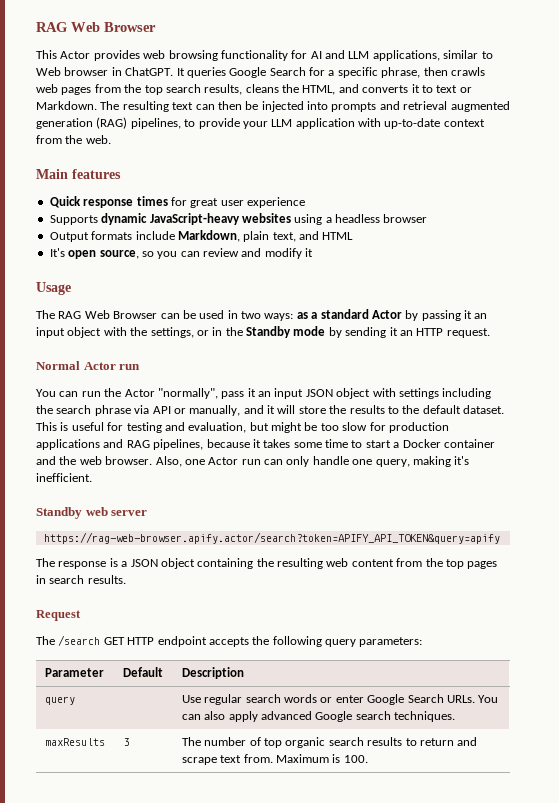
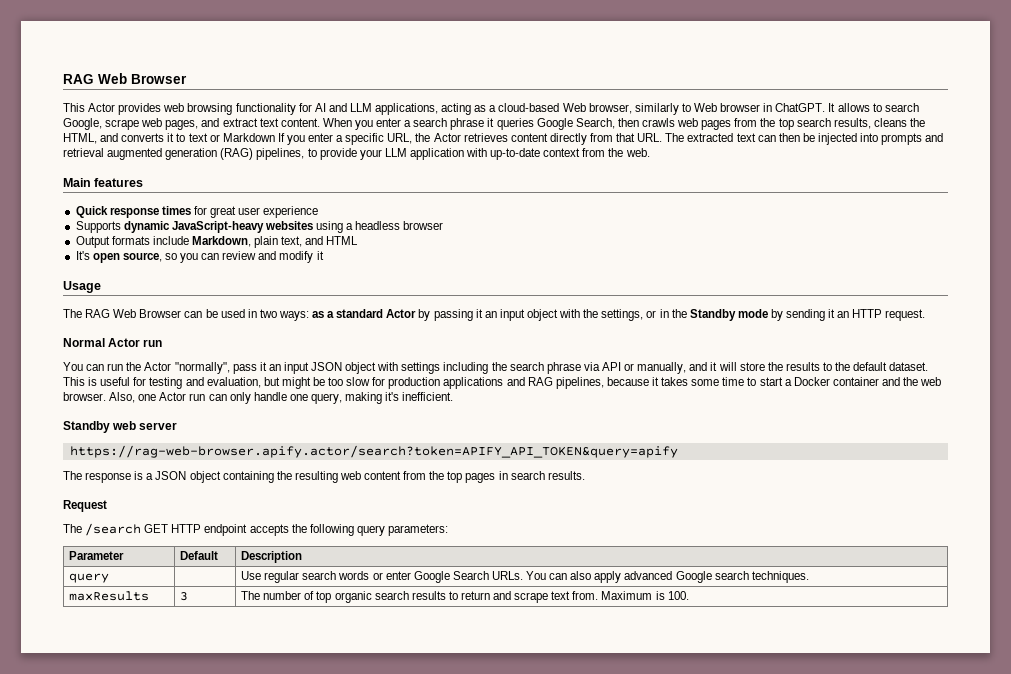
- This Actor provides web browsing functionality for AI and LLM applications, similar to Web browser in ChatGPT.
+ This Actor provides web browsing functionality for AI and LLM applications, acting as a cloud-based Web browser, similarly to Web browser in ChatGPT.
- It queries Google Search for a specific phrase, then crawls web pages from the top search results, cleans the HTML, and converts it to text or Markdown. The resulting text can then be injected into prompts and retrieval augmented generation (RAG) pipelines, to provide your LLM application with up-to-date context from the web.
+ It allows to search Google, scrape web pages, and extract text content. When you enter a search phrase it queries Google Search, then crawls web pages from the top search results, cleans the HTML, and converts it to text or Markdown If you enter a specific URL, the Actor retrieves content directly from that URL. The extracted text can then be injected into prompts and retrieval augmented generation (RAG) pipelines, to provide your LLM application with up-to-date context from the web.

